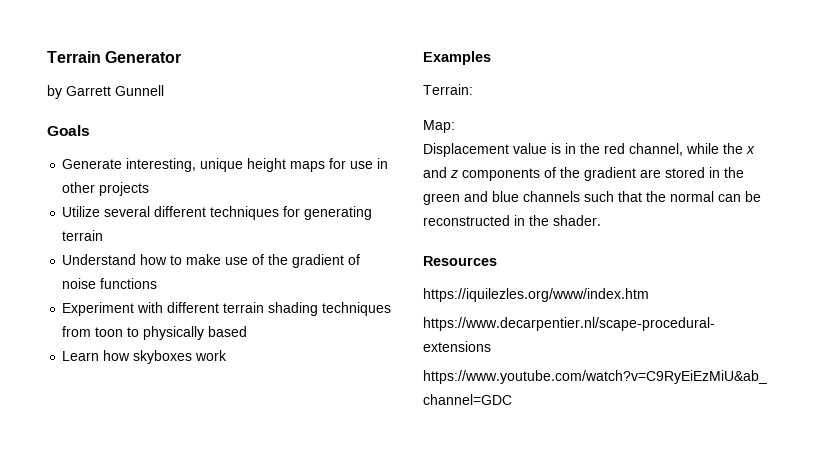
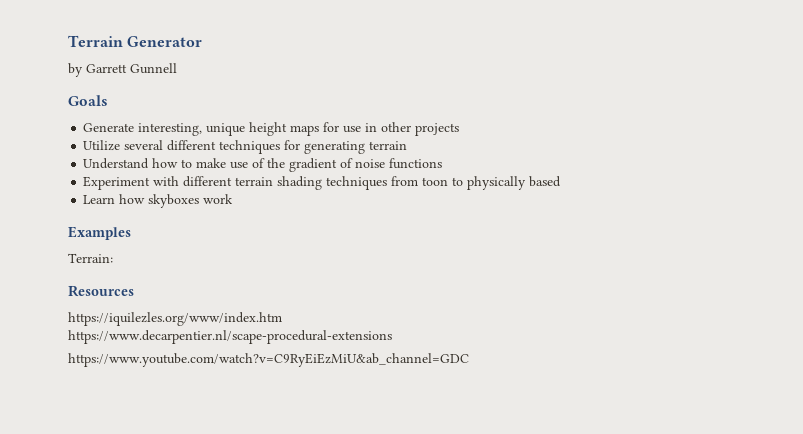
- Map:
- Displacement value is in the red channel, while the x and z components of the gradient are stored in the green and blue channels such that the normal can be reconstructed in the shader.

